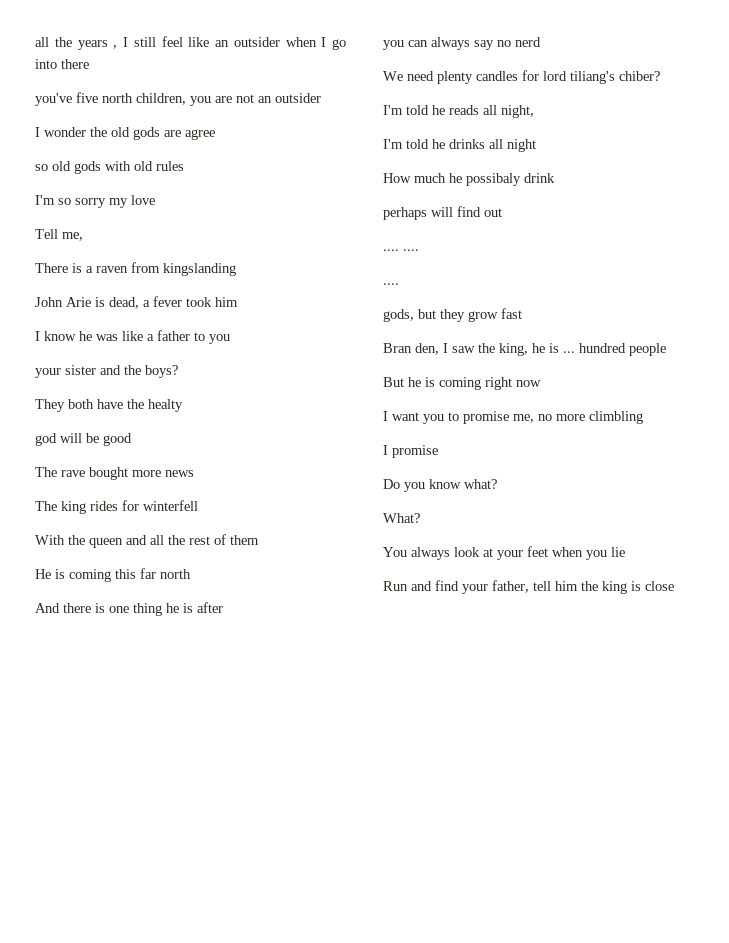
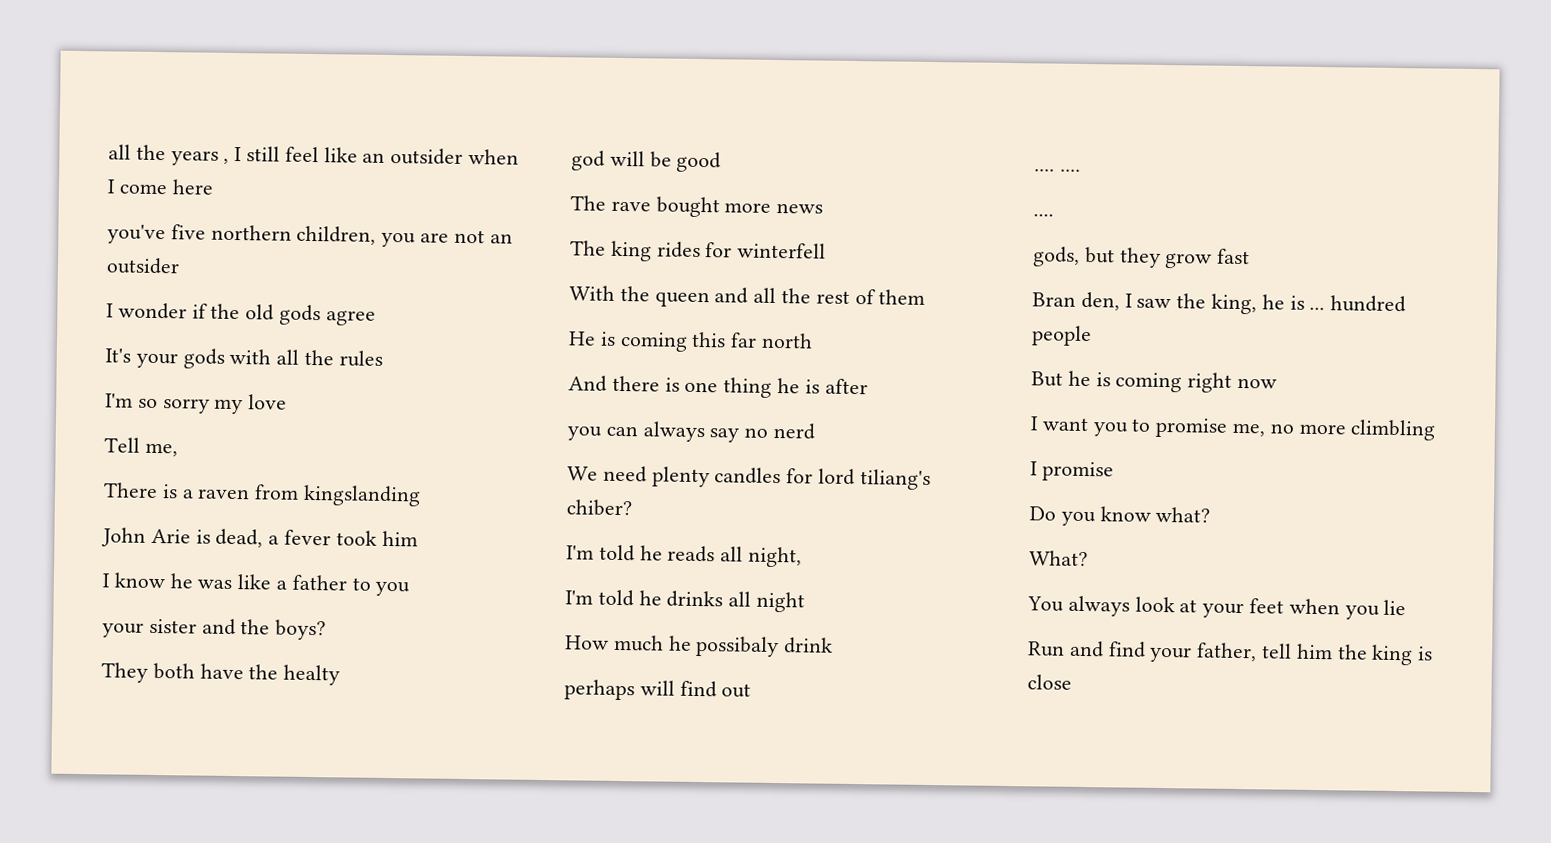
- all the years , I still feel like an outsider when I go into there
+ all the years , I still feel like an outsider when I come here
- you've five north children, you are not an outsider
+ you've five northern children, you are not an outsider
- I wonder the old gods are agree
+ I wonder if the old gods agree
- so old gods with old rules
+ It's your gods with all the rules

